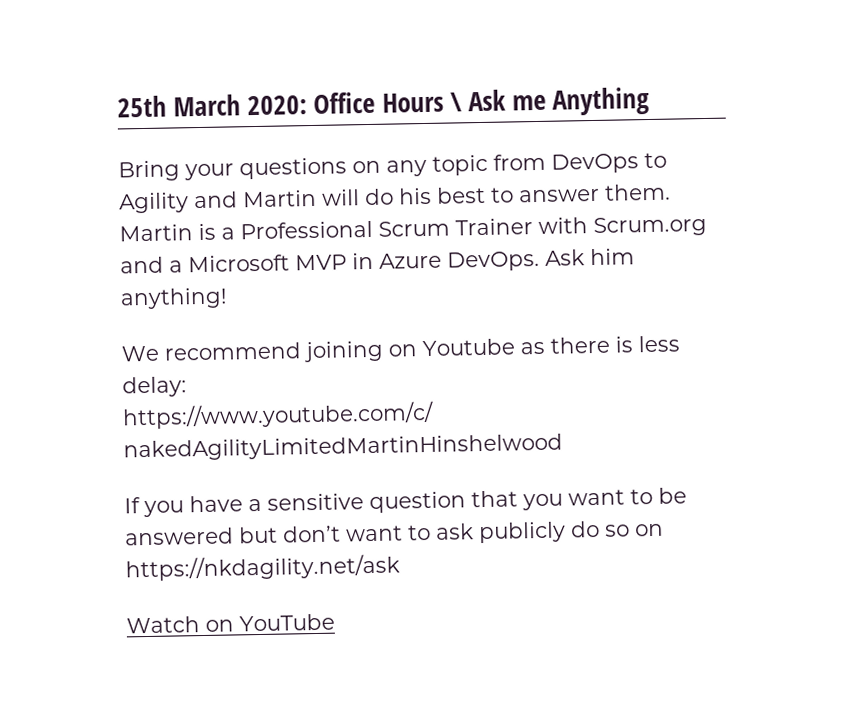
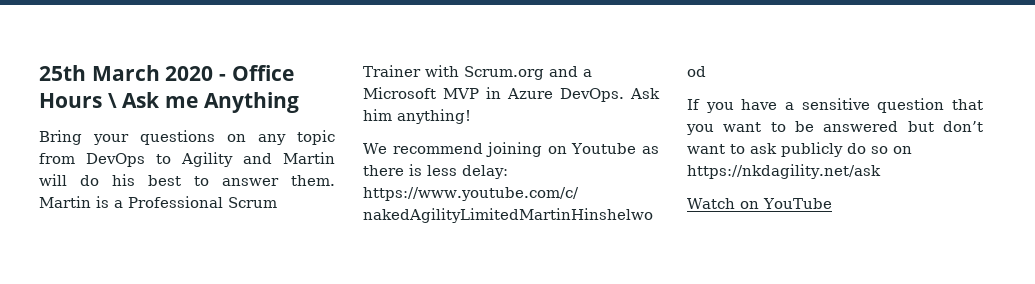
- 25th March 2020: Office Hours \ Ask me Anything
+ 25th March 2020 - Office Hours \ Ask me Anything

